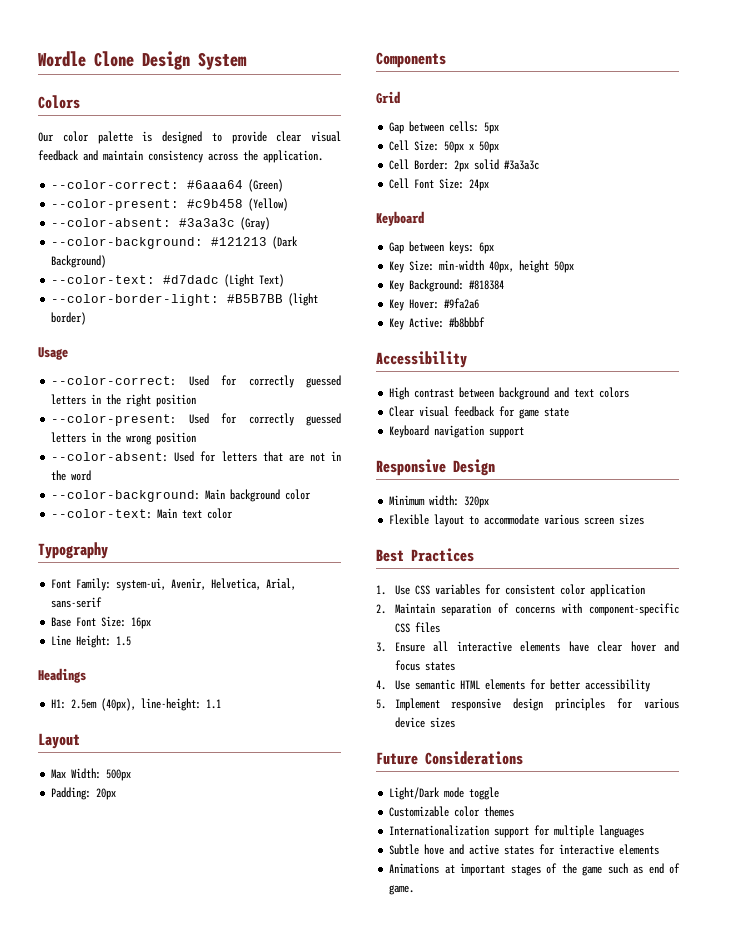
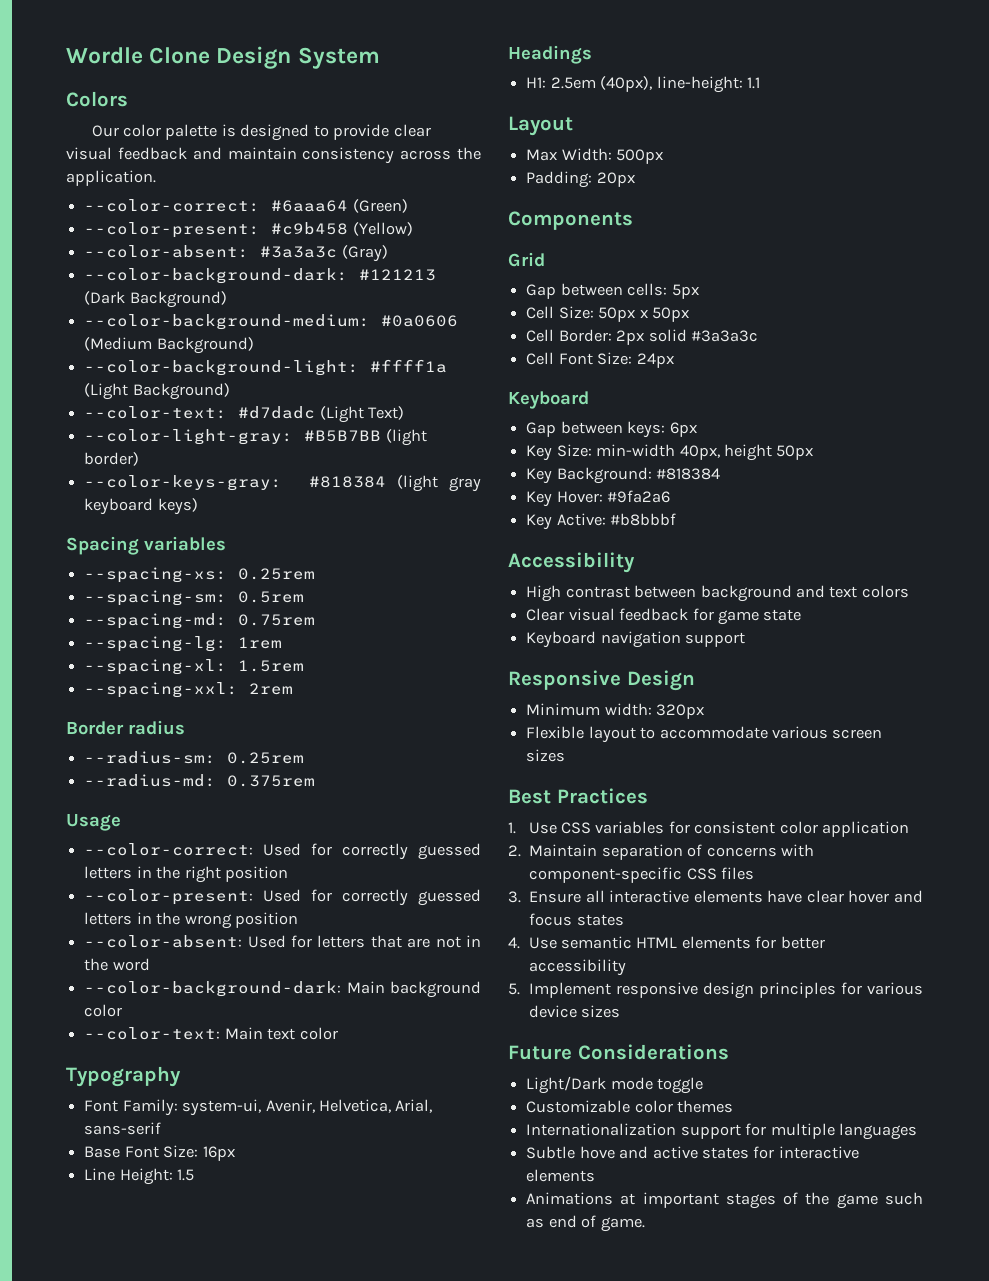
- --color-background: #121213 (Dark Background)
+ --color-background-dark: #121213 (Dark Background)
+ --color-background-medium: #0a0606 (Medium Background)
+ --color-background-light: #ffff1a (Light Background)
- --color-border-light: #B5B7BB (light border)
+ --color-light-gray: #B5B7BB (light border)
+ --color-keys-gray: #818384 (light gray keyboard keys)
+ Spacing variables
+ --spacing-xs: 0.25rem
+ --spacing-sm: 0.5rem
+ --spacing-md: 0.75rem
+ --spacing-lg: 1rem
+ --spacing-xl: 1.5rem
+ --spacing-xxl: 2rem
+ Border radius
+ --radius-sm: 0.25rem
+ --radius-md: 0.375rem
- --color-background: Main background color
+ --color-background-dark: Main background color

